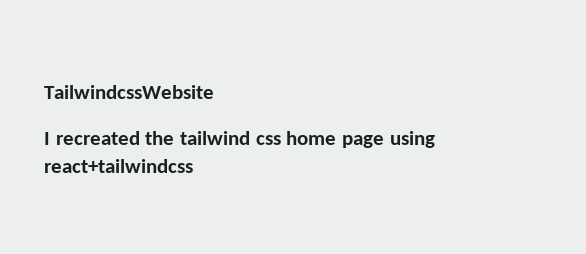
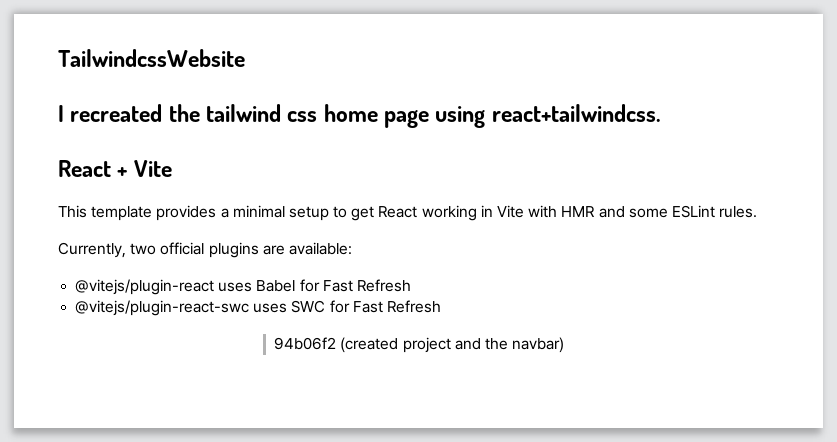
- I recreated the tailwind css home page using react+tailwindcss
+ I recreated the tailwind css home page using react+tailwindcss.
+ React + Vite
+ This template provides a minimal setup to get React working in Vite with HMR and some ESLint rules.
+ Currently, two official plugins are available:
+ @vitejs/plugin-react uses Babel for Fast Refresh
+ @vitejs/plugin-react-swc uses SWC for Fast Refresh
+ 94b06f2 (created project and the navbar)

